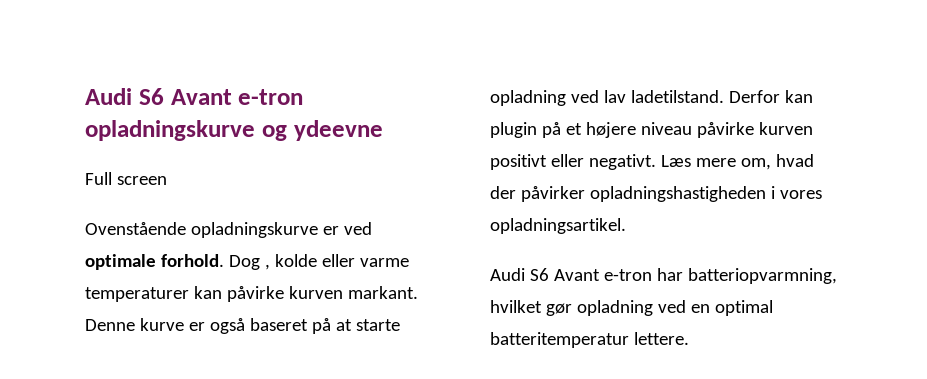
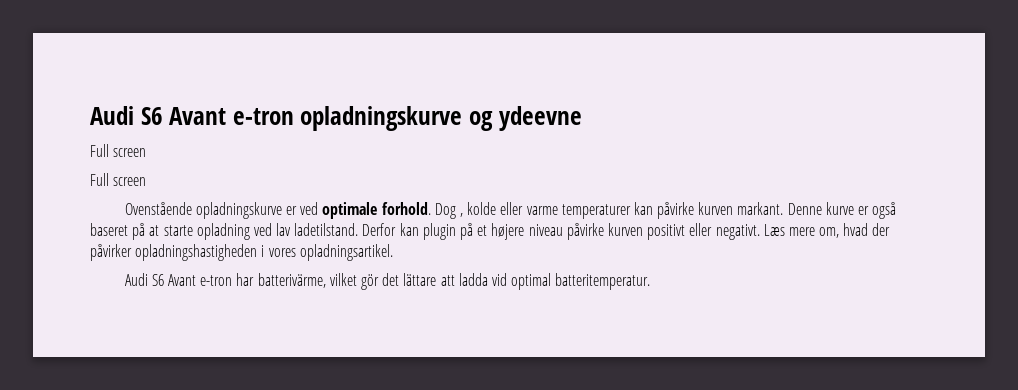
  Audi S6 Avant e-tron opladningskurve og ydeevne
+ Full screen
- Audi S6 Avant e-tron har batteriopvarmning, hvilket gør opladning ved en optimal batteritemperatur lettere.
+ Audi S6 Avant e-tron har batterivärme, vilket gör det lättare att ladda vid optimal batteritemperatur.

